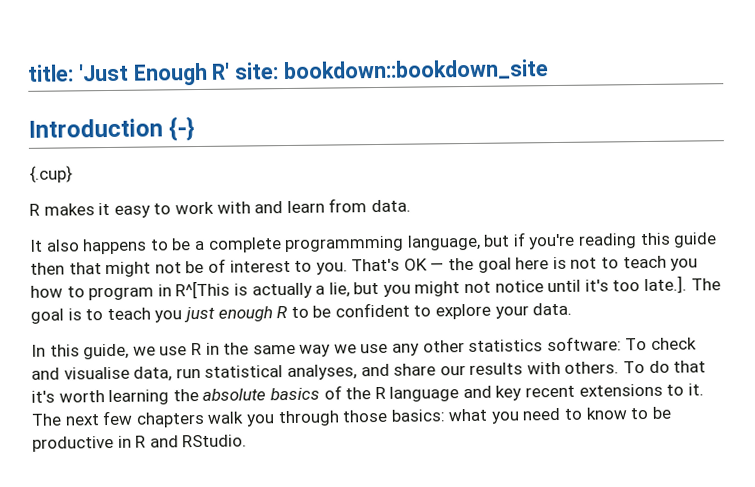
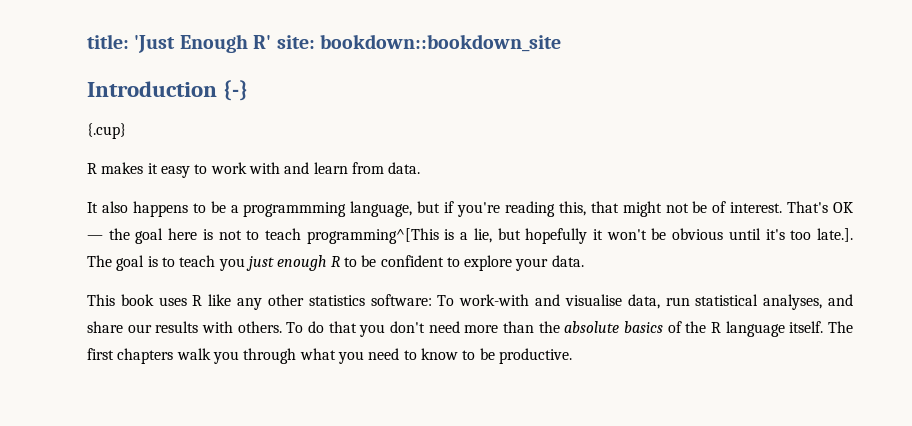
- It also happens to be a complete programmming language, but if you're reading this guide then that might not be of interest to you.
+ It also happens to be a programmming language, but if you're reading this, that might not be of interest.
- That's OK — the goal here is not to teach you how to program in R^[This is actually a lie, but you might not notice until it's too late.]. The goal is to teach you just enough R to be confident to explore your data.
+ That's OK — the goal here is not to teach programming^[This is a lie, but hopefully it won't be obvious until it's too late.]. The goal is to teach you just enough R to be confident to explore your data.
- In this guide, we use R in the same way we use any other statistics software: To check and visualise data, run statistical analyses, and share our results with others.
+ This book uses R like any other statistics software: To work-with and visualise data, run statistical analyses, and share our results with others.
- To do that it's worth learning the absolute basics of the R language and key recent extensions to it. The next few chapters walk you through those basics: what you need to know to be productive in R and RStudio.
+ To do that you don't need more than the absolute basics of the R language itself. The first chapters walk you through what you need to know to be productive.

